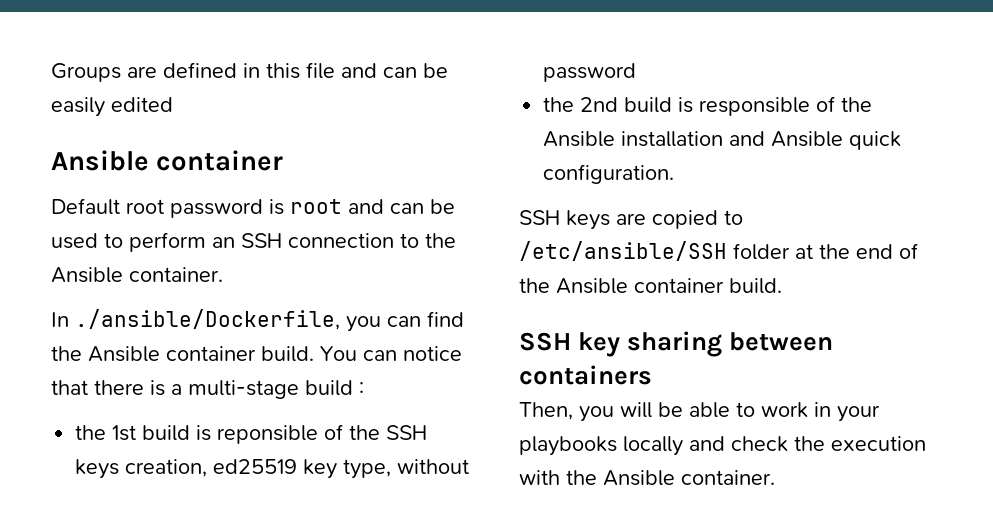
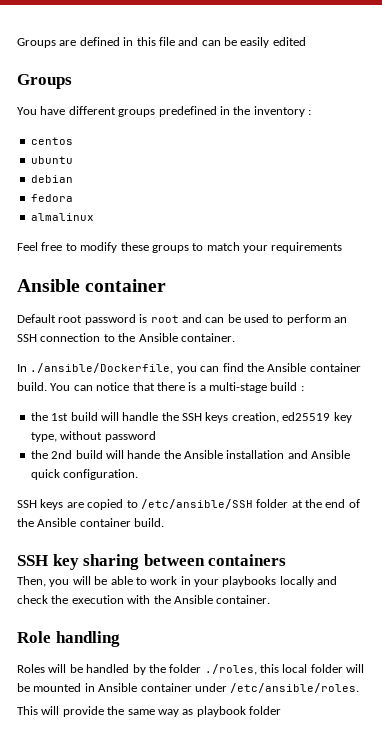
  Groups are defined in this file and can be easily edited
+ Groups
+ You have different groups predefined in the inventory :
+ centos
+ ubuntu
+ debian
+ fedora
+ almalinux
+ Feel free to modify these groups to match your requirements
- the 1st build is reponsible of the SSH keys creation, ed25519 key type, without password
+ the 1st build will handle the SSH keys creation, ed25519 key type, without password
- the 2nd build is responsible of the Ansible installation and Ansible quick configuration.
+ the 2nd build will hande the Ansible installation and Ansible quick configuration.
+ Role handling
+ Roles will be handled by the folder ./roles, this local folder will be mounted in Ansible container under /etc/ansible/roles.
+ This will provide the same way as playbook folder

